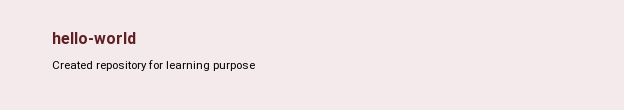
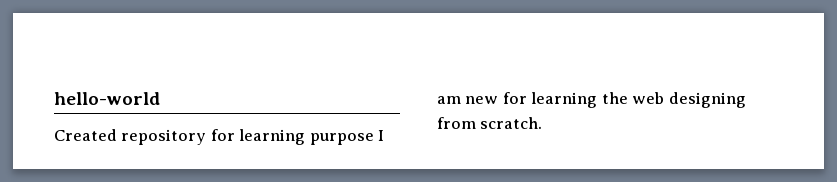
- Created repository for learning purpose
+ Created repository for learning purpose I am new for learning the web designing from scratch.

